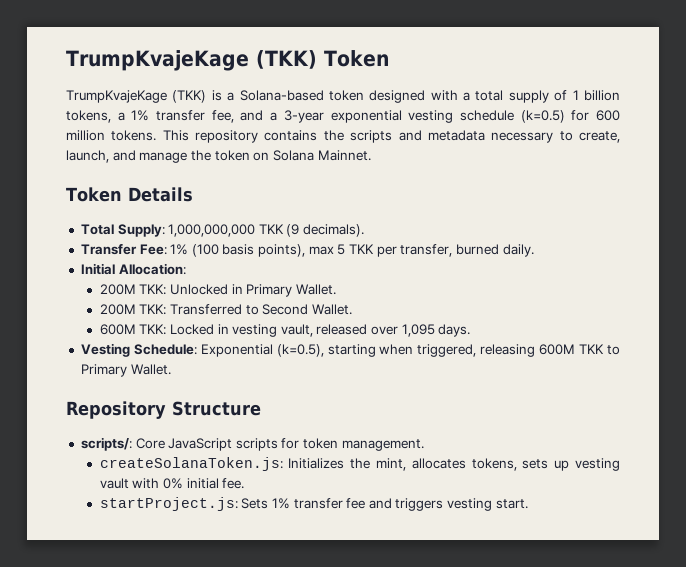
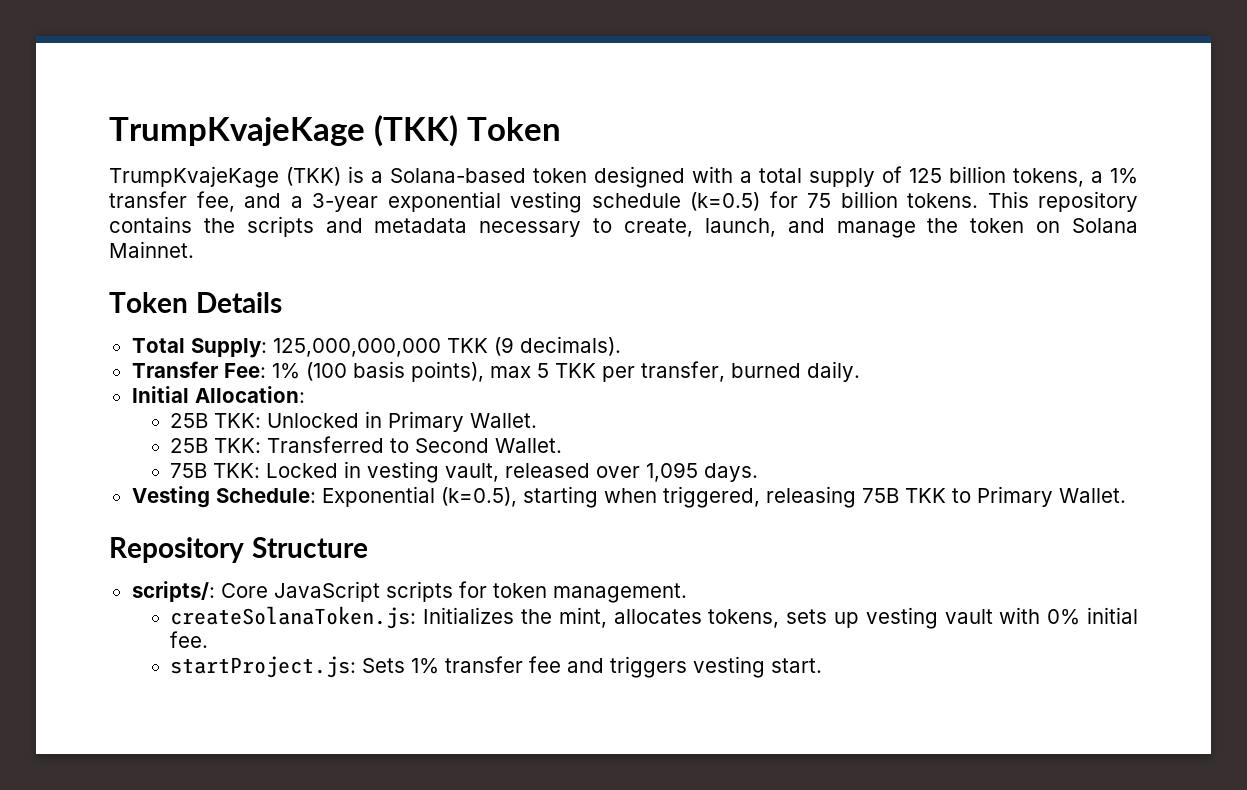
- TrumpKvajeKage (TKK) is a Solana-based token designed with a total supply of 1 billion tokens, a 1% transfer fee, and a 3-year exponential vesting schedule (k=0.5) for 600 million tokens.
+ TrumpKvajeKage (TKK) is a Solana-based token designed with a total supply of 125 billion tokens, a 1% transfer fee, and a 3-year exponential vesting schedule (k=0.5) for 75 billion tokens.
- Total Supply: 1,000,000,000 TKK (9 decimals).
+ Total Supply: 125,000,000,000 TKK (9 decimals).
- 200M TKK: Unlocked in Primary Wallet.
+ 25B TKK: Unlocked in Primary Wallet.
- 200M TKK: Transferred to Second Wallet.
+ 25B TKK: Transferred to Second Wallet.
- 600M TKK: Locked in vesting vault, released over 1,095 days.
+ 75B TKK: Locked in vesting vault, released over 1,095 days.
- Vesting Schedule: Exponential (k=0.5), starting when triggered, releasing 600M TKK to Primary Wallet.
+ Vesting Schedule: Exponential (k=0.5), starting when triggered, releasing 75B TKK to Primary Wallet.

